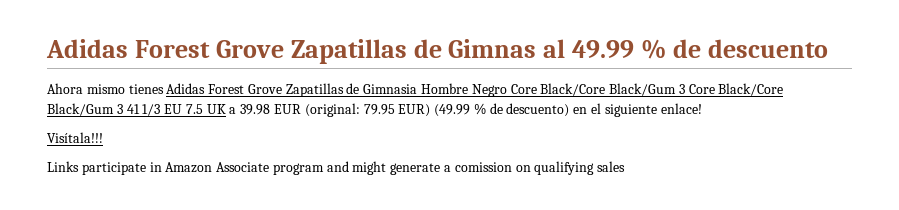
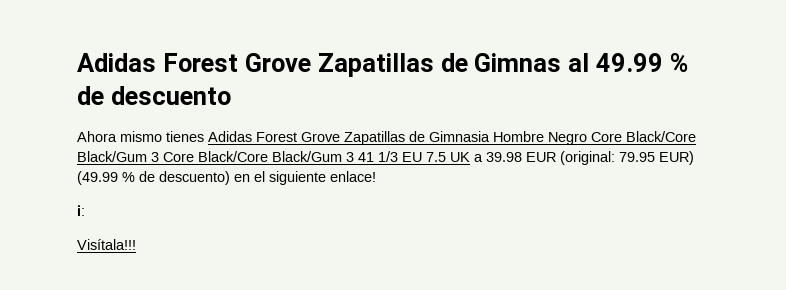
+ ℹ:
- Links participate in Amazon Associate program and might generate a comission on qualifying sales

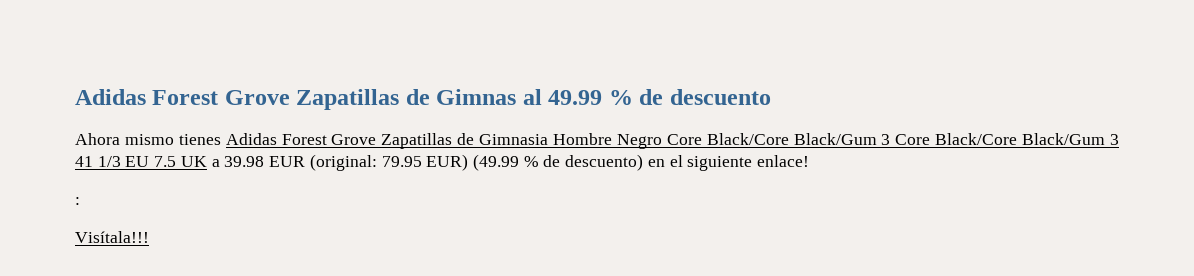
- ℹ:
+ :

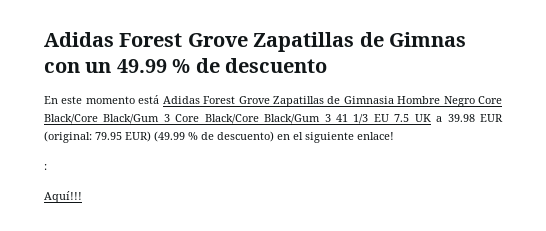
- Adidas Forest Grove Zapatillas de Gimnas al 49.99 % de descuento
+ Adidas Forest Grove Zapatillas de Gimnas con un 49.99 % de descuento
- Ahora mismo tienes Adidas Forest Grove Zapatillas de Gimnasia Hombre Negro Core Black/Core Black/Gum 3 Core Black/Core Black/Gum 3 41 1/3 EU 7.5 UK a 39.98 EUR (original: 79.95 EUR) (49.99 % de descuento) en el siguiente enlace!
+ En este momento está Adidas Forest Grove Zapatillas de Gimnasia Hombre Negro Core Black/Core Black/Gum 3 Core Black/Core Black/Gum 3 41 1/3 EU 7.5 UK a 39.98 EUR (original: 79.95 EUR) (49.99 % de descuento) en el siguiente enlace!
- Visítala!!!
+ Aquí!!!

